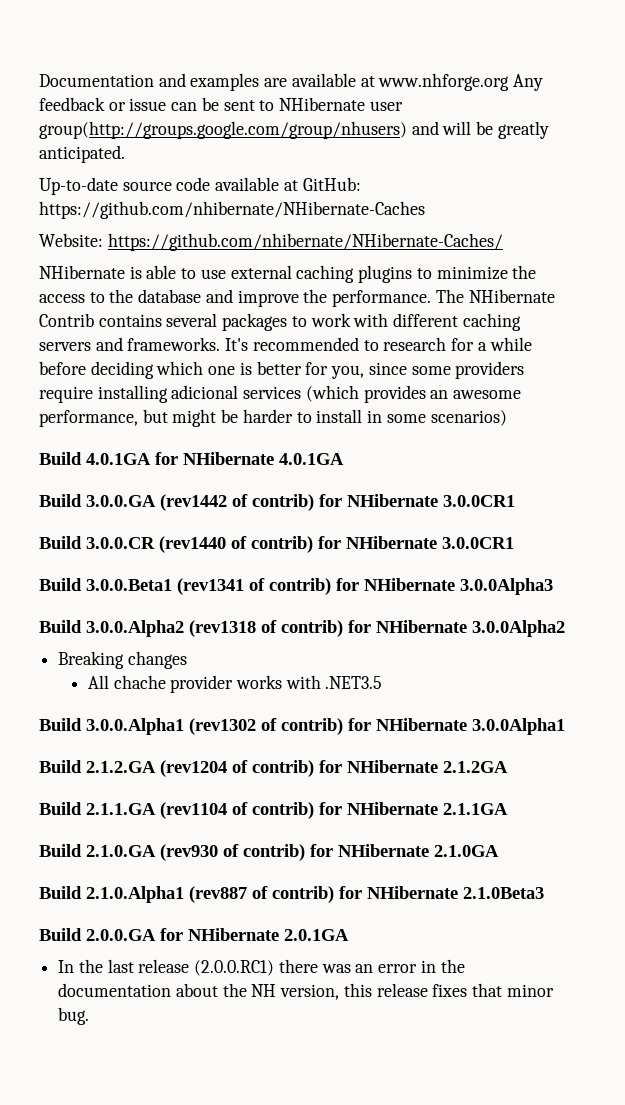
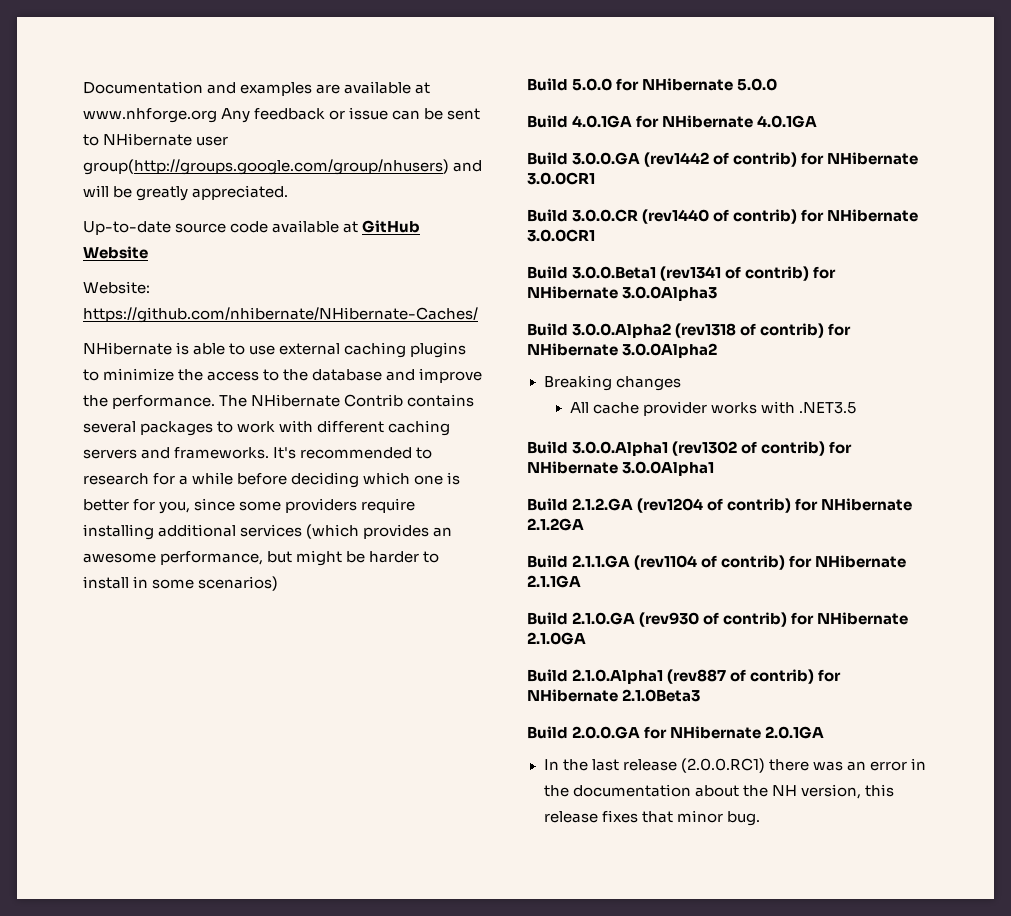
- Documentation and examples are available at www.nhforge.org Any feedback or issue can be sent to NHibernate user group(http://groups.google.com/group/nhusers) and will be greatly anticipated.
+ Documentation and examples are available at www.nhforge.org Any feedback or issue can be sent to NHibernate user group(http://groups.google.com/group/nhusers) and will be greatly appreciated.
- Up-to-date source code available at GitHub: https://github.com/nhibernate/NHibernate-Caches
+ Up-to-date source code available at GitHub Website
- It's recommended to research for a while before deciding which one is better for you, since some providers require installing adicional services (which provides an awesome performance, but might be harder to install in some scenarios)
+ It's recommended to research for a while before deciding which one is better for you, since some providers require installing additional services (which provides an awesome performance, but might be harder to install in some scenarios)
+ Build 5.0.0 for NHibernate 5.0.0
- All chache provider works with .NET3.5
+ All cache provider works with .NET3.5

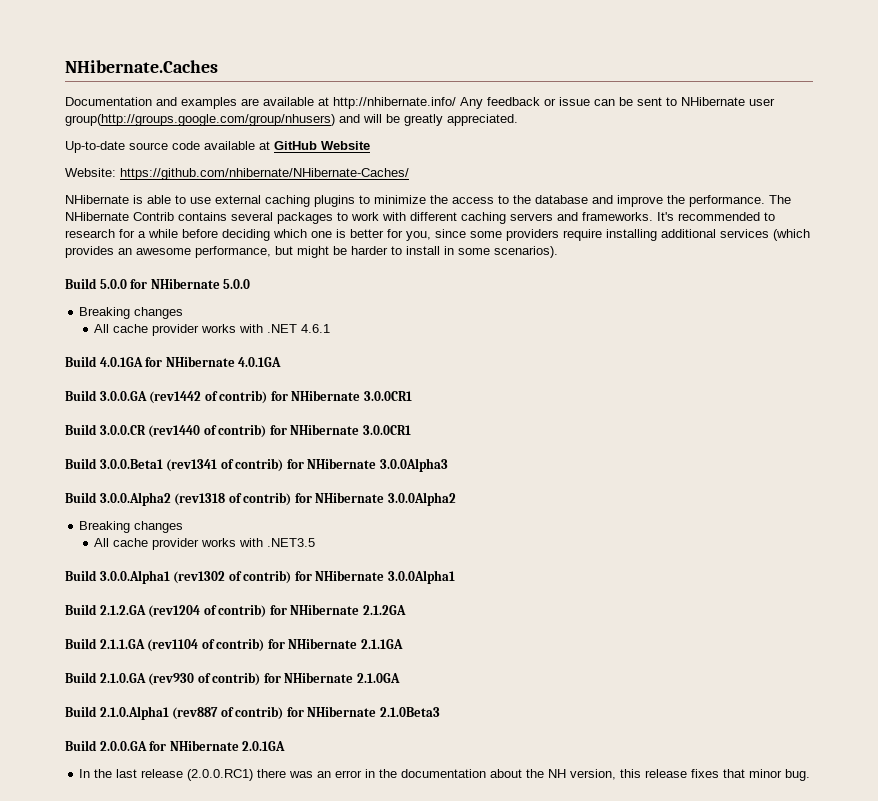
+ NHibernate.Caches
- Documentation and examples are available at www.nhforge.org Any feedback or issue can be sent to NHibernate user group(http://groups.google.com/group/nhusers) and will be greatly appreciated.
+ Documentation and examples are available at http://nhibernate.info/ Any feedback or issue can be sent to NHibernate user group(http://groups.google.com/group/nhusers) and will be greatly appreciated.
- It's recommended to research for a while before deciding which one is better for you, since some providers require installing additional services (which provides an awesome performance, but might be harder to install in some scenarios)
+ It's recommended to research for a while before deciding which one is better for you, since some providers require installing additional services (which provides an awesome performance, but might be harder to install in some scenarios).
  Build 5.0.0 for NHibernate 5.0.0
+ Breaking changes
+ All cache provider works with .NET 4.6.1

